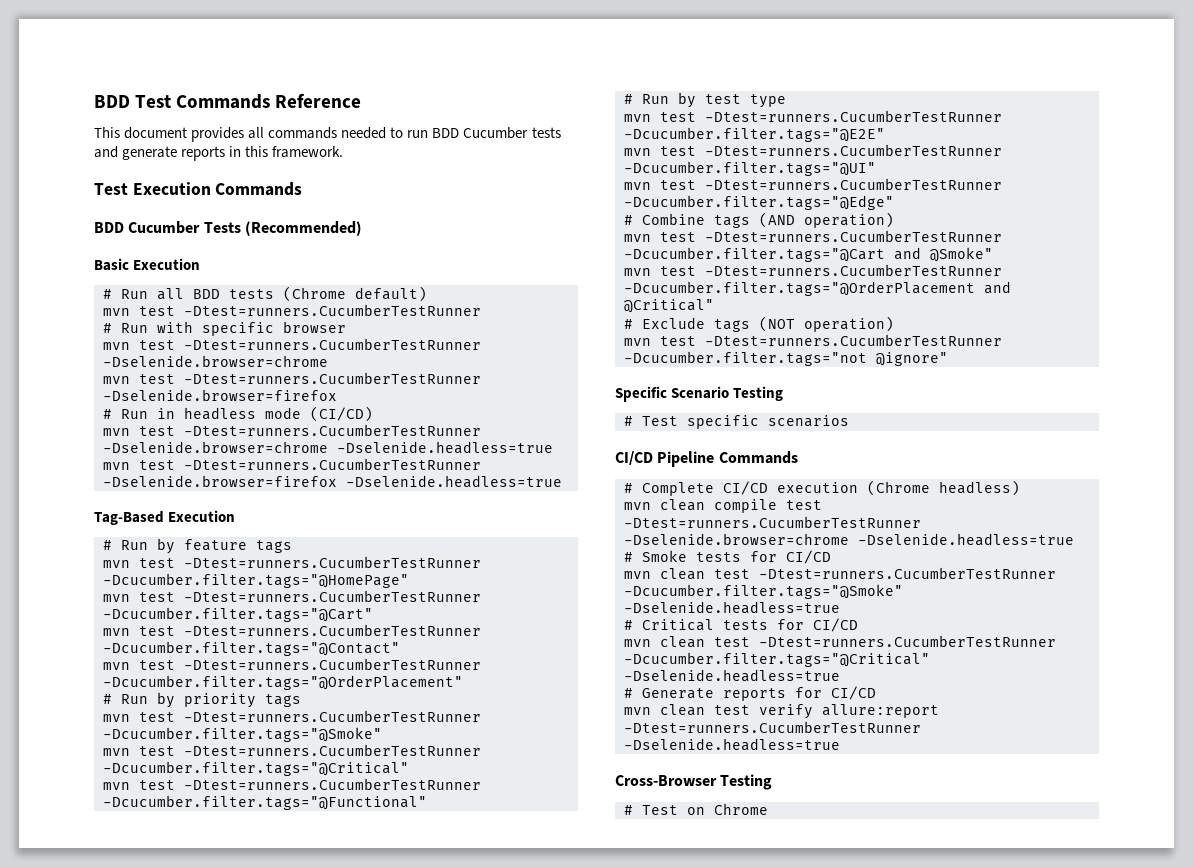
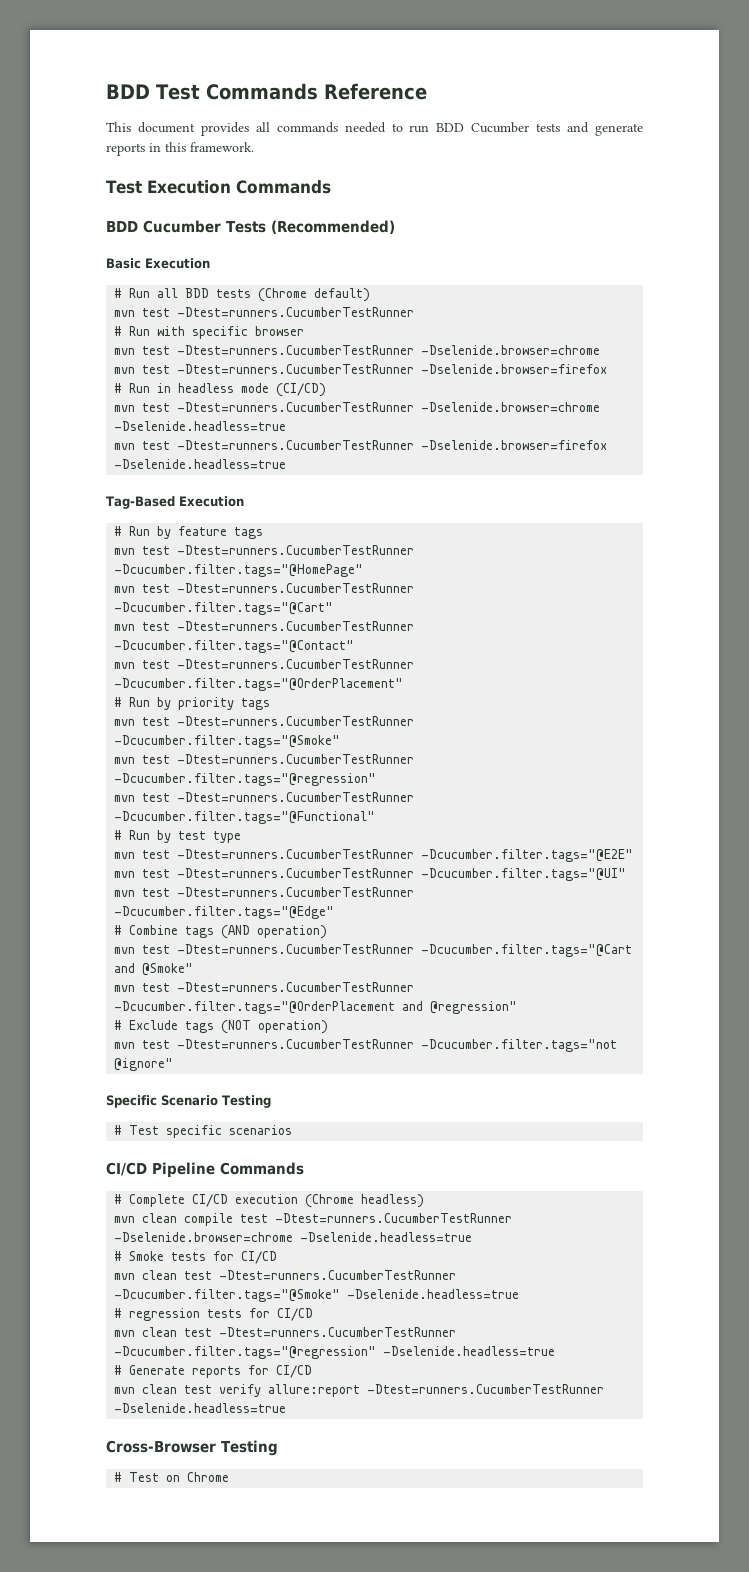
- mvn test -Dtest=runners.CucumberTestRunner -Dcucumber.filter.tags="@Critical"
+ mvn test -Dtest=runners.CucumberTestRunner -Dcucumber.filter.tags="@regression"
- mvn test -Dtest=runners.CucumberTestRunner -Dcucumber.filter.tags="@OrderPlacement and @Critical"
+ mvn test -Dtest=runners.CucumberTestRunner -Dcucumber.filter.tags="@OrderPlacement and @regression"
- # Critical tests for CI/CD
- mvn clean test -Dtest=runners.CucumberTestRunner -Dcucumber.filter.tags="@Critical" -Dselenide.headless=true
+ # regression tests for CI/CD
+ mvn clean test -Dtest=runners.CucumberTestRunner -Dcucumber.filter.tags="@regression" -Dselenide.headless=true

